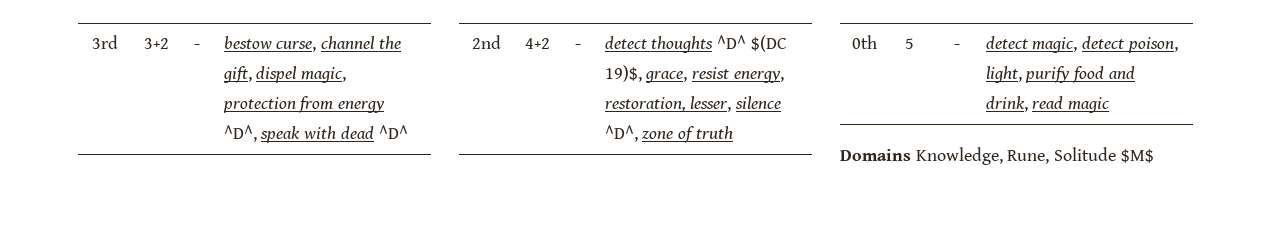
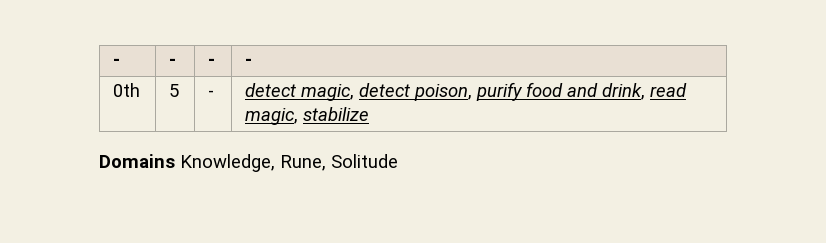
- 3rd | 3+2 | - | bestow curse, channel the gift, dispel magic, protection from energy ^D^, speak with dead ^D^
- 2nd | 4+2 | - | detect thoughts ^D^ $(DC 19)$, grace, resist energy, restoration, lesser, silence ^D^, zone of truth
+ - | - | - | -
- 0th | 5 | - | detect magic, detect poison, light, purify food and drink, read magic
+ 0th | 5 | - | detect magic, detect poison, purify food and drink, read magic, stabilize
- Domains Knowledge, Rune, Solitude $M$
+ Domains Knowledge, Rune, Solitude

